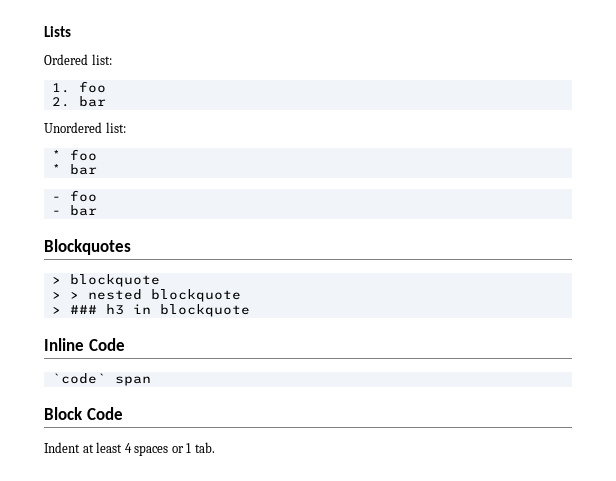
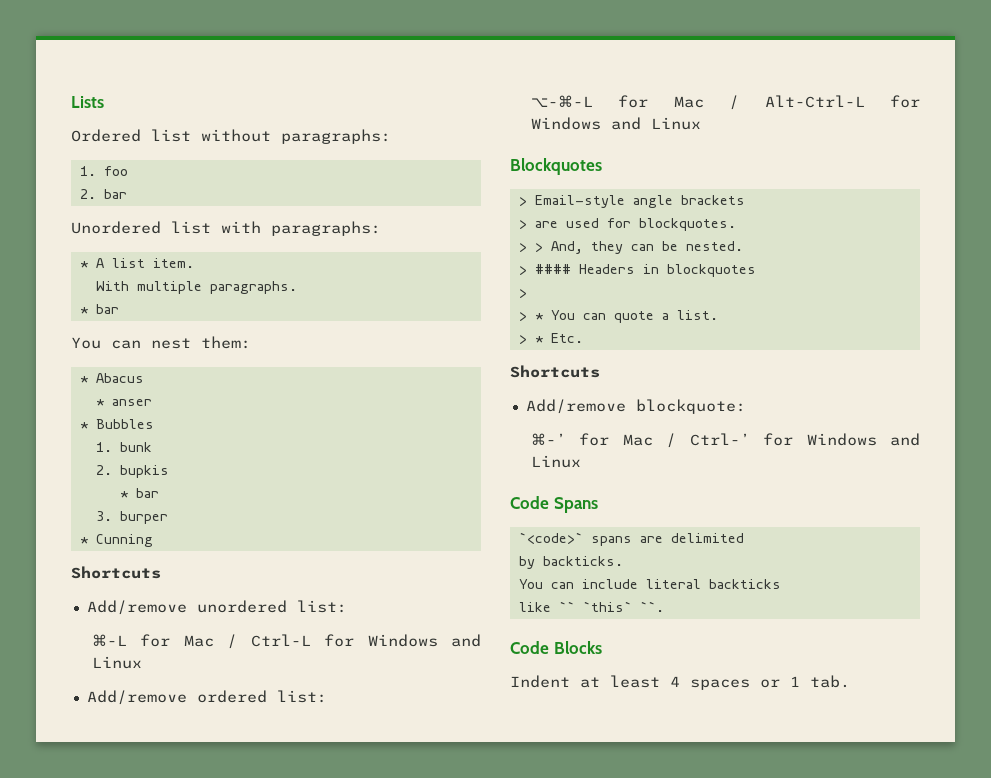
- Ordered list:
+ Ordered list without paragraphs:
- Unordered list:
- * foo
+ Unordered list with paragraphs:
+ * A list item.
+ With multiple paragraphs.
  * bar
- - foo
- - bar
+ You can nest them:
+ * Abacus
+ * anser
+ * Bubbles
+ 1. bunk
+ 2. bupkis
+ * bar
+ 3. burper
+ * Cunning
+ Shortcuts
+ Add/remove unordered list:
+ ⌘-L for Mac / Ctrl-L for Windows and Linux
+ Add/remove ordered list:
+ ⌥-⌘-L for Mac / Alt-Ctrl-L for Windows and Linux
  Blockquotes
- > blockquote
- > > nested blockquote
- > ### h3 in blockquote
- Inline Code
- `code` span
- Block Code
+ > Email-style angle brackets
+ > are used for blockquotes.
+ > > And, they can be nested.
+ > #### Headers in blockquotes
+ >
+ > * You can quote a list.
+ > * Etc.
+ Shortcuts
+ Add/remove blockquote:
+ ⌘-’ for Mac / Ctrl-’ for Windows and Linux
+ Code Spans
+ `<code>` spans are delimited
+ by backticks.
+ You can include literal backticks
+ like `` `this` ``.
+ Code Blocks

